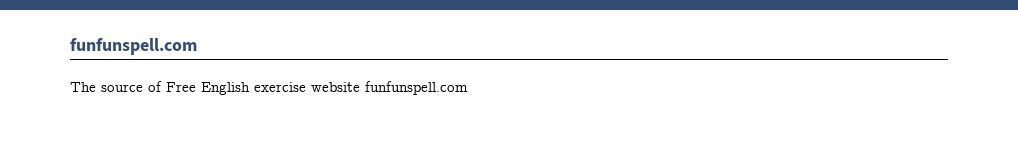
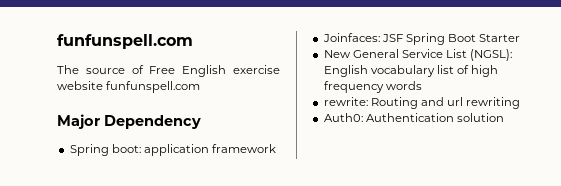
+ Major Dependency
+ Spring boot: application framework
+ Joinfaces: JSF Spring Boot Starter
+ New General Service List (NGSL): English vocabulary list of high frequency words
+ rewrite: Routing and url rewriting
+ Auth0: Authentication solution

